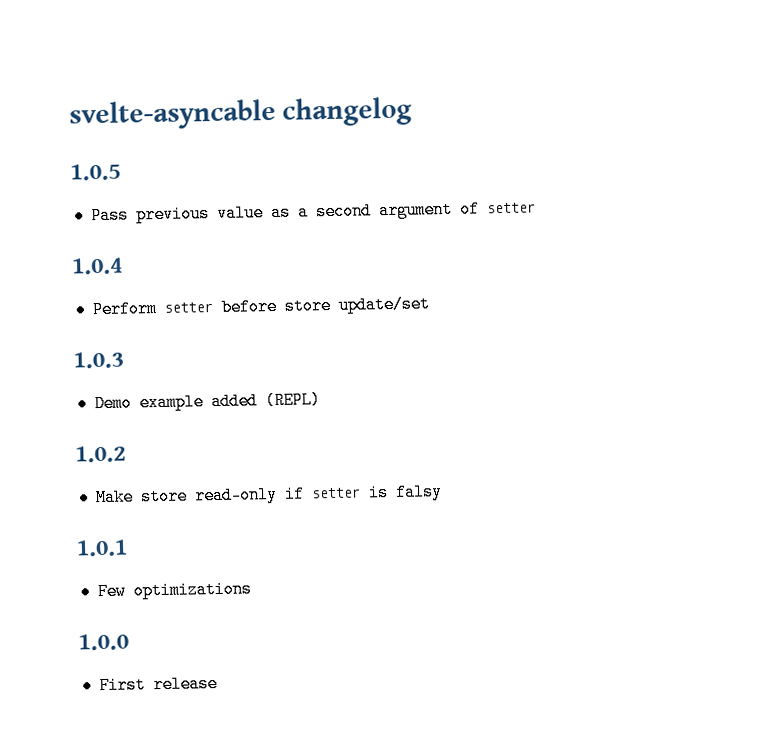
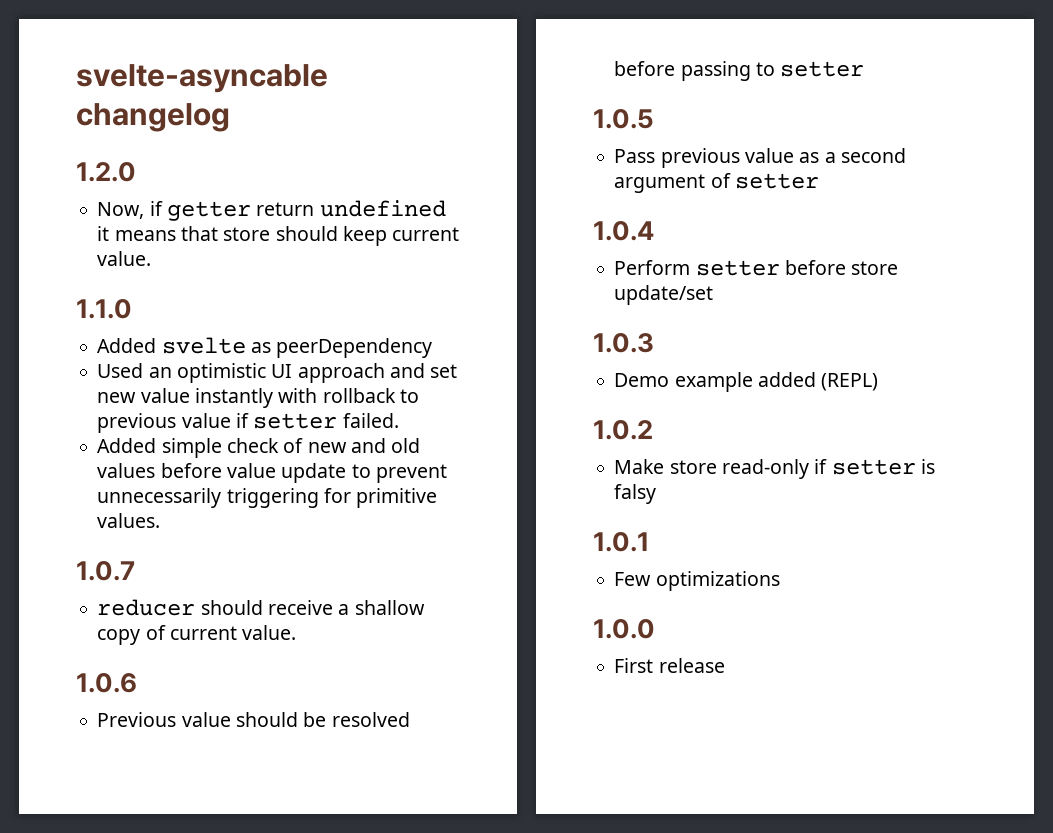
+ 1.2.0
+ Now, if getter return undefined it means that store should keep current value.
+ 1.1.0
+ Added svelte as peerDependency
+ Used an optimistic UI approach and set new value instantly with rollback to previous value if setter failed.
+ Added simple check of new and old values before value update to prevent unnecessarily triggering for primitive values.
+ 1.0.7
+ reducer should receive a shallow copy of current value.
+ 1.0.6
+ Previous value should be resolved before passing to setter

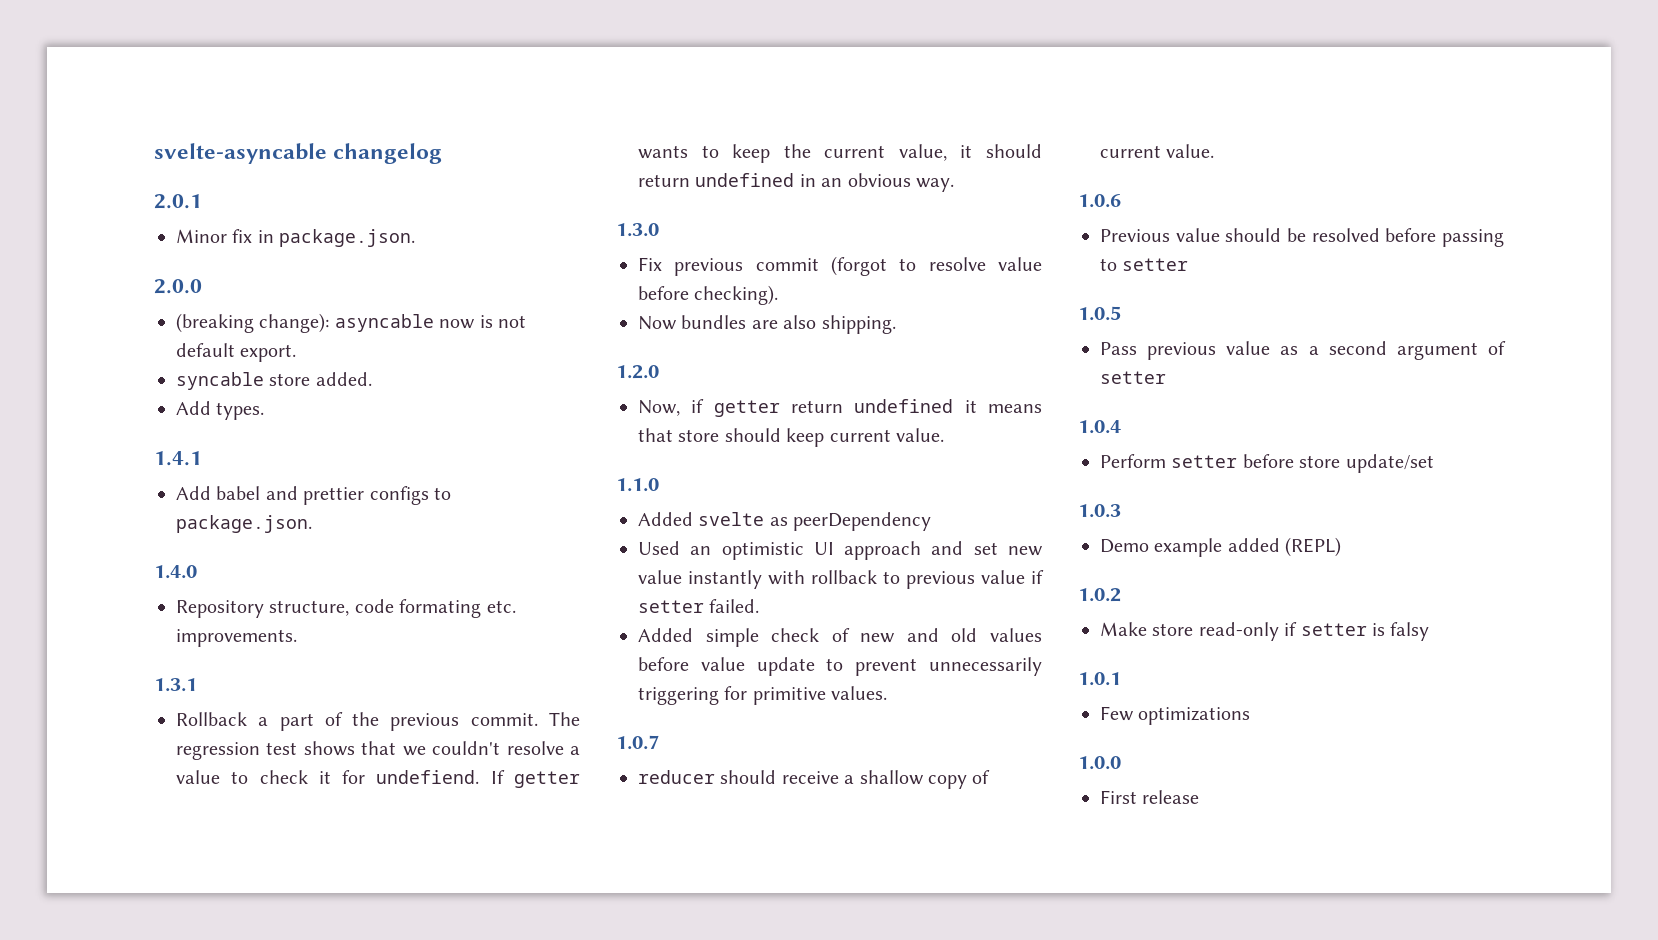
+ 2.0.1
+ Minor fix in package.json.
+ 2.0.0
+ (breaking change): asyncable now is not default export.
+ syncable store added.
+ Add types.
+ 1.4.1
+ Add babel and prettier configs to package.json.
+ 1.4.0
+ Repository structure, code formating etc. improvements.
+ 1.3.1
+ Rollback a part of the previous commit. The regression test shows that we couldn't resolve a value to check it for undefiend. If getter wants to keep the current value, it should return undefined in an obvious way.
+ 1.3.0
+ Fix previous commit (forgot to resolve value before checking).
+ Now bundles are also shipping.

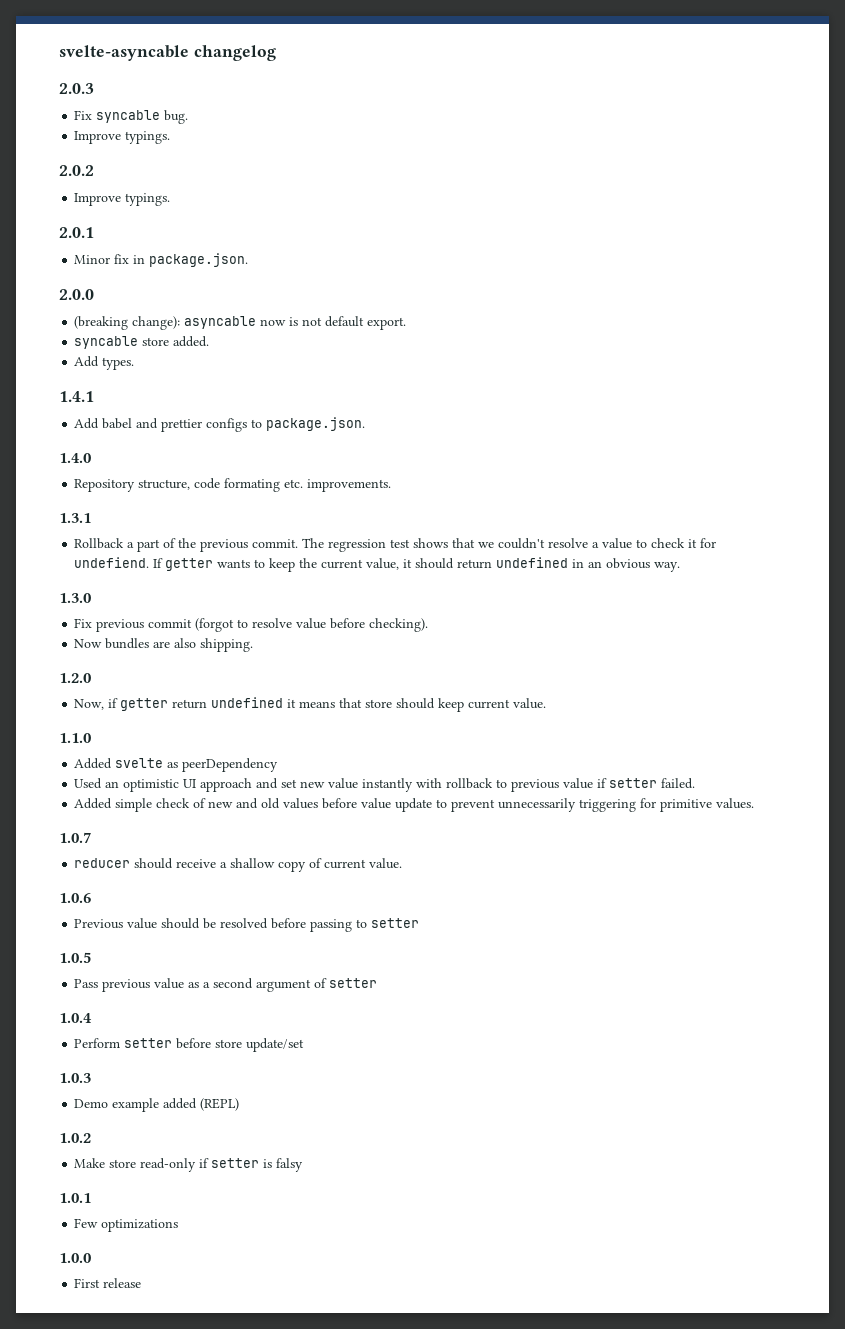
+ 2.0.3
+ Fix syncable bug.
+ Improve typings.
+ 2.0.2
+ Improve typings.

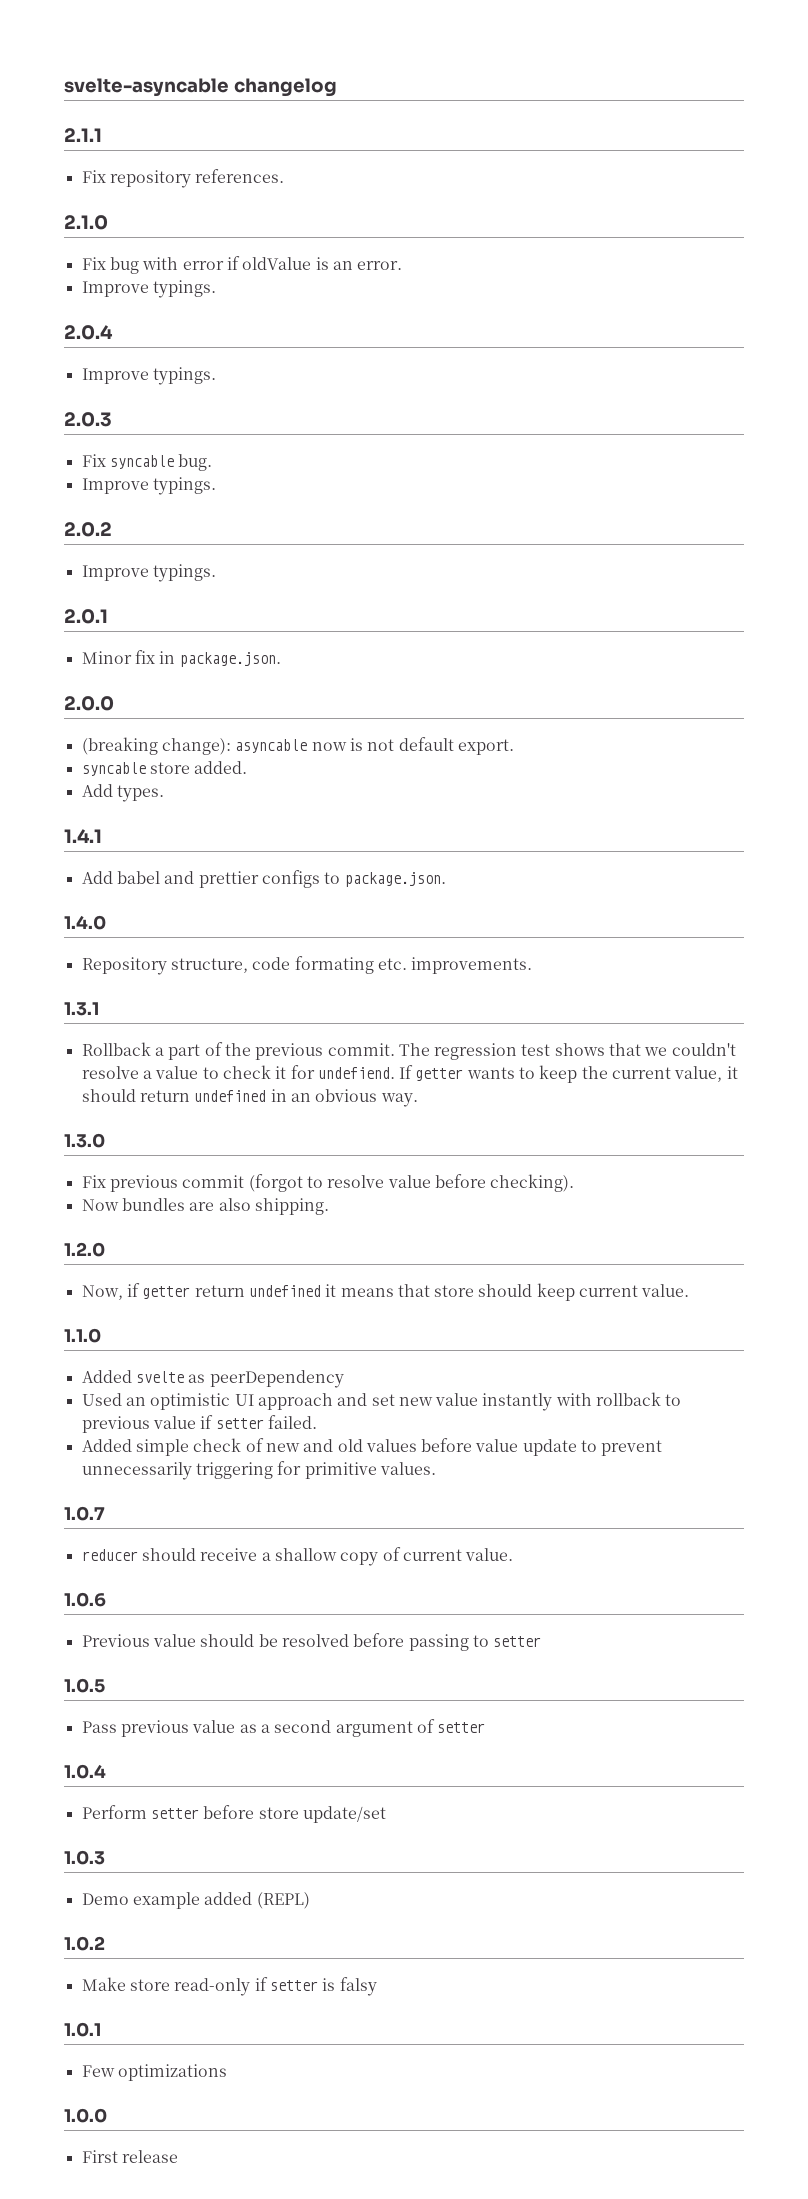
+ 2.1.1
+ Fix repository references.
+ 2.1.0
+ Fix bug with error if oldValue is an error.
+ Improve typings.
+ 2.0.4
+ Improve typings.

